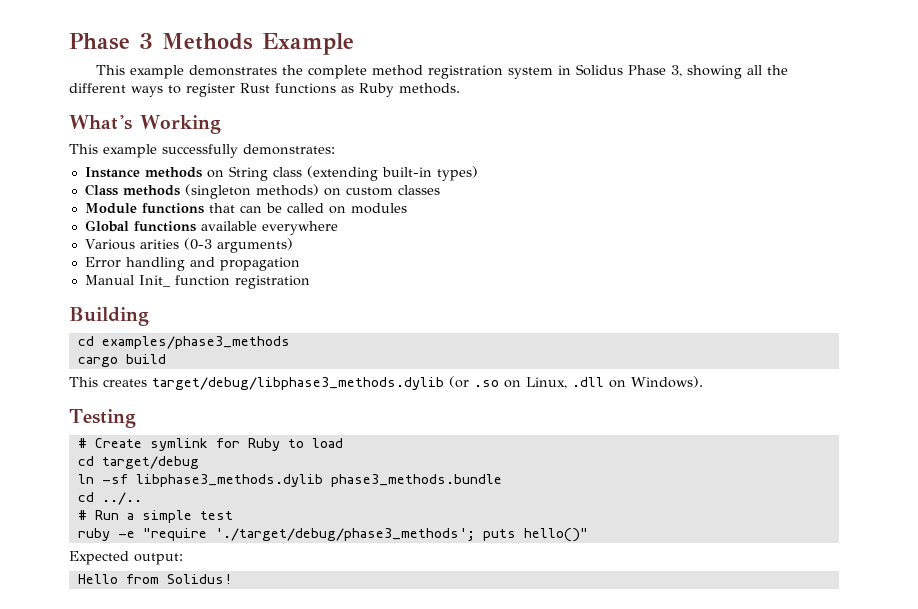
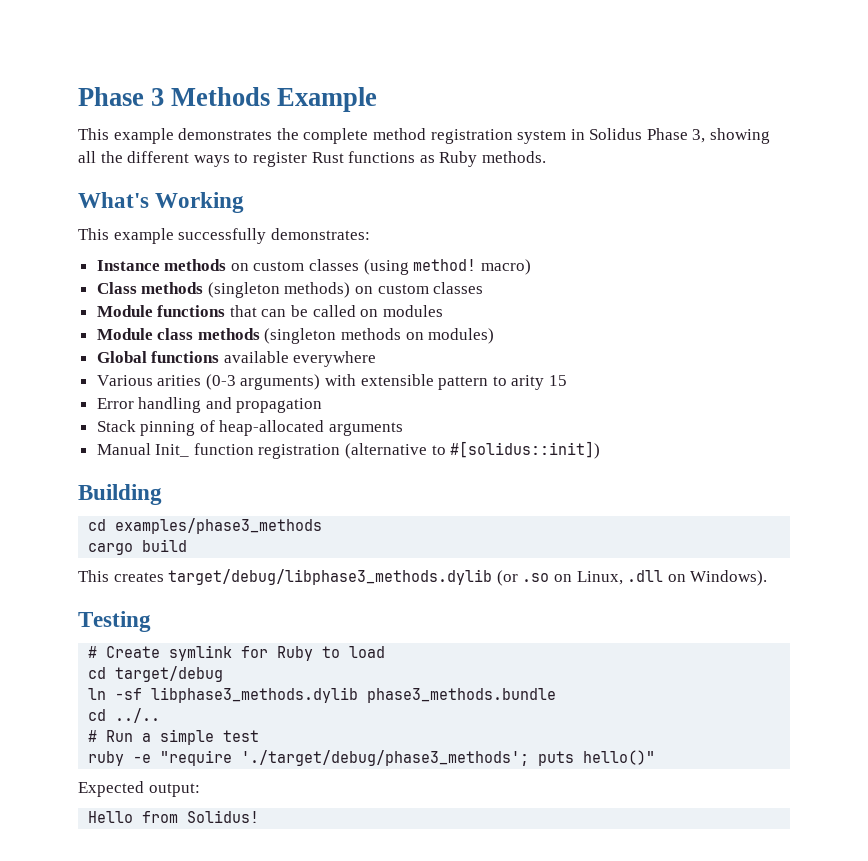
- Instance methods on String class (extending built-in types)
+ Instance methods on custom classes (using method! macro)
+ Module class methods (singleton methods on modules)
- Various arities (0-3 arguments)
+ Various arities (0-3 arguments) with extensible pattern to arity 15
+ Stack pinning of heap-allocated arguments
- Manual Init_ function registration
+ Manual Init_ function registration (alternative to #[solidus::init])

